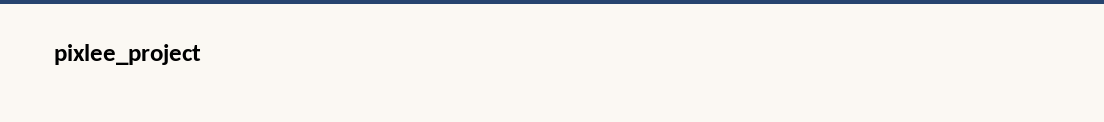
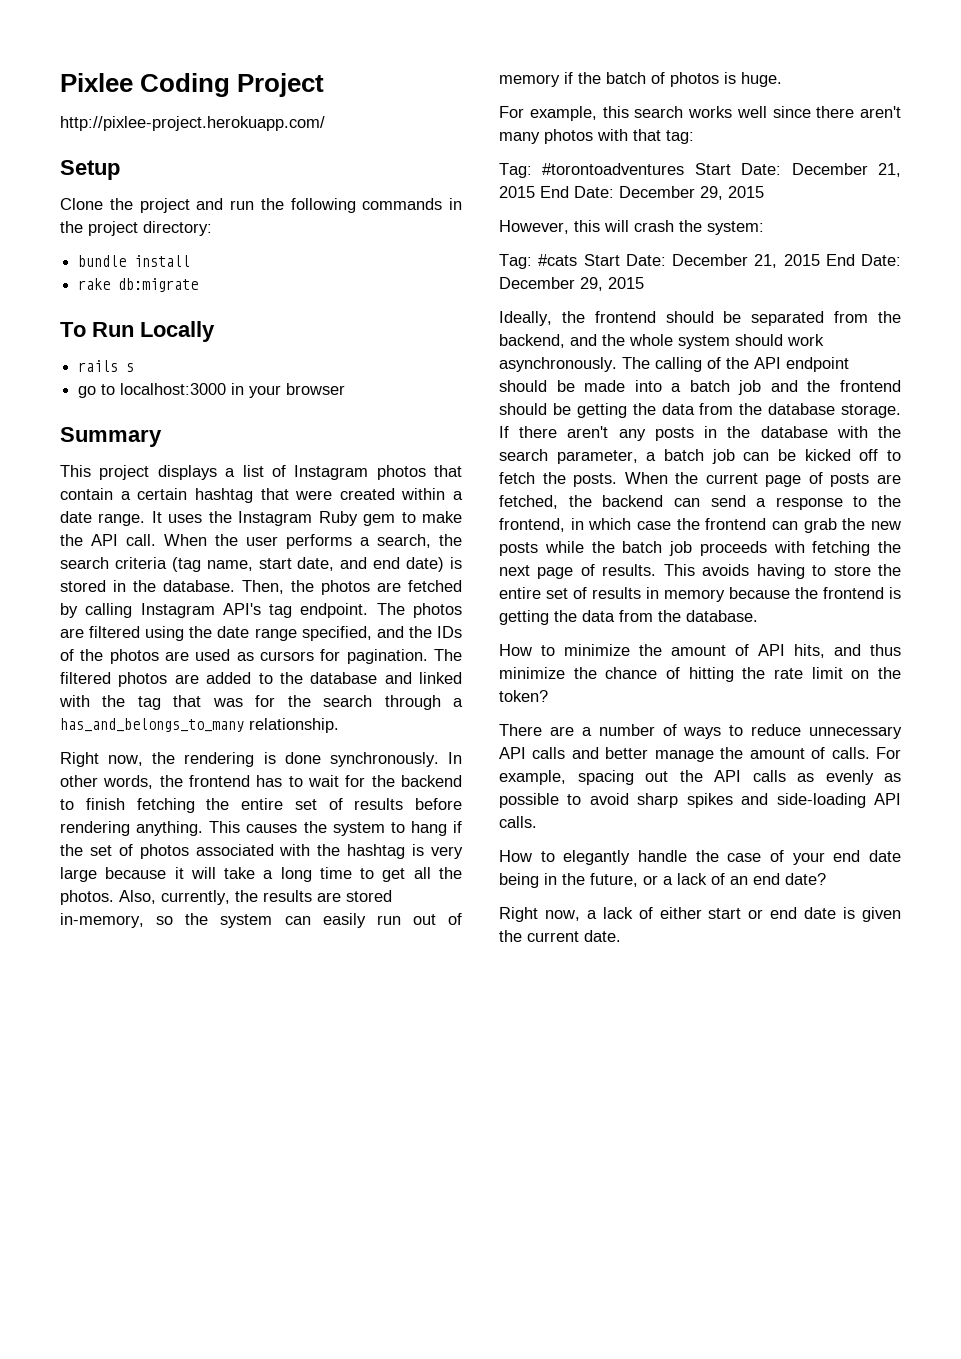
- pixlee_project
+ Pixlee Coding Project
+ http://pixlee-project.herokuapp.com/
+ Setup
+ Clone the project and run the following commands in the project directory:
+ bundle install
+ rake db:migrate
+ To Run Locally
+ rails s
+ go to localhost:3000 in your browser
+ Summary
+ This project displays a list of Instagram photos that contain a certain hashtag that were created within a date range. It uses the Instagram Ruby gem to make the API call. When the user performs a search, the search criteria (tag name, start date, and end date) is stored in the database. Then, the photos are fetched by calling Instagram API's tag endpoint. The photos are filtered using the date range specified, and the IDs of the photos are used as cursors for pagination. The filtered photos are added to the database and linked with the tag that was for the search through a has_and_belongs_to_many relationship.
+ Right now, the rendering is done synchronously. In other words, the frontend has to wait for the backend to finish fetching the entire set of results before rendering anything. This causes the system to hang if the set of photos associated with the hashtag is very large because it will take a long time to get all the photos. Also, currently, the results are stored in-memory, so the system can easily run out of memory if the batch of photos is huge.
+ For example, this search works well since there aren't many photos with that tag:
+ Tag: #torontoadventures Start Date: December 21, 2015 End Date: December 29, 2015
+ However, this will crash the system:
+ Tag: #cats Start Date: December 21, 2015 End Date: December 29, 2015
+ Ideally, the frontend should be separated from the backend, and the whole system should work asynchronously. The calling of the API endpoint should be made into a batch job and the frontend should be getting the data from the database storage. If there aren't any posts in the database with the search parameter, a batch job can be kicked off to fetch the posts. When the current page of posts are fetched, the backend can send a response to the frontend, in which case the frontend can grab the new posts while the batch job proceeds with fetching the next page of results. This avoids having to store the entire set of results in memory because the frontend is getting the data from the database.
+ How to minimize the amount of API hits, and thus minimize the chance of hitting the rate limit on the token?
+ There are a number of ways to reduce unnecessary API calls and better manage the amount of calls. For example, spacing out the API calls as evenly as possible to avoid sharp spikes and side-loading API calls.
+ How to elegantly handle the case of your end date being in the future, or a lack of an end date?
+ Right now, a lack of either start or end date is given the current date.

